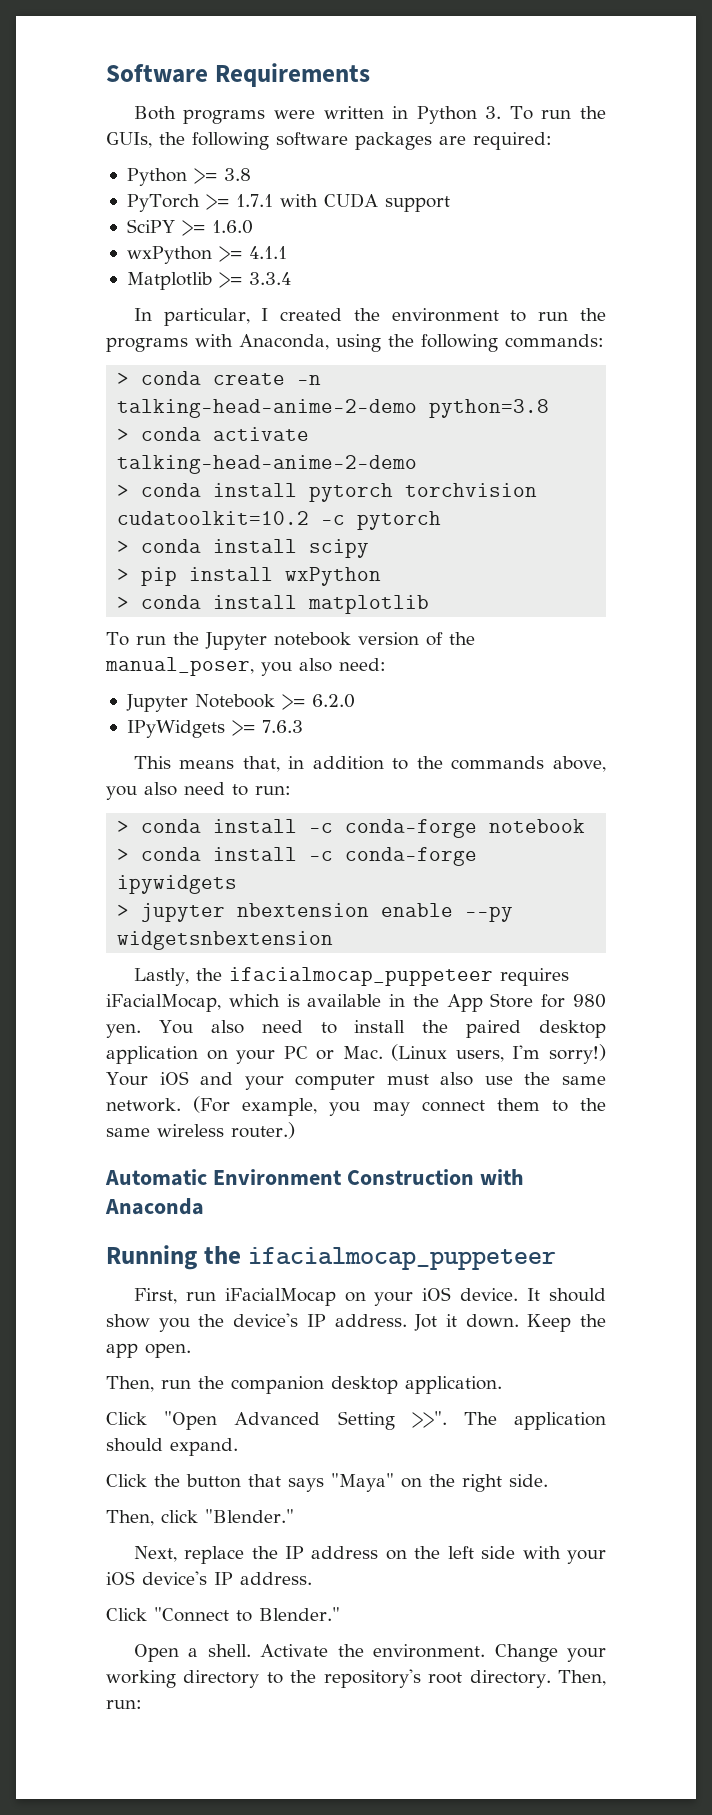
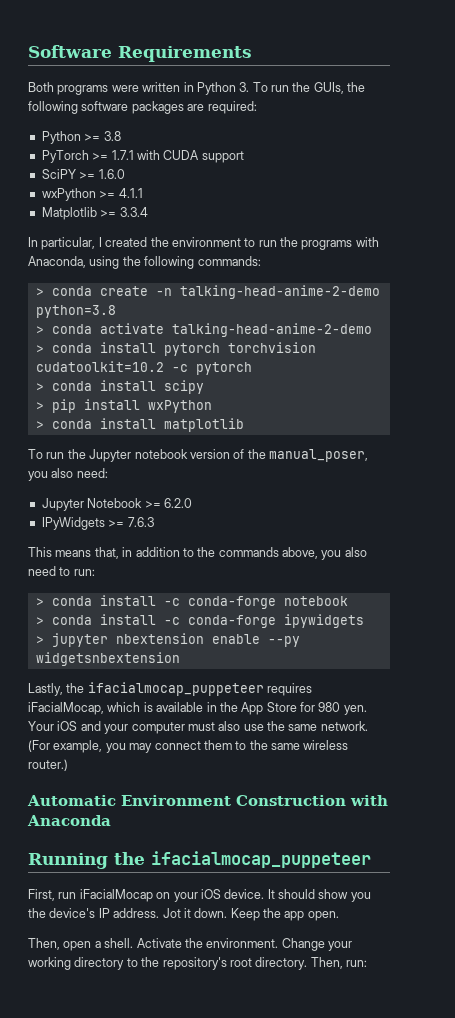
- You also need to install the paired desktop application on your PC or Mac. (Linux users, I'm sorry!)
- Then, run the companion desktop application.
- Click "Open Advanced Setting >>". The application should expand.
- Click the button that says "Maya" on the right side.
- Then, click "Blender."
- Next, replace the IP address on the left side with your iOS device's IP address.
- Click "Connect to Blender."
- Open a shell.
+ Then, open a shell.

